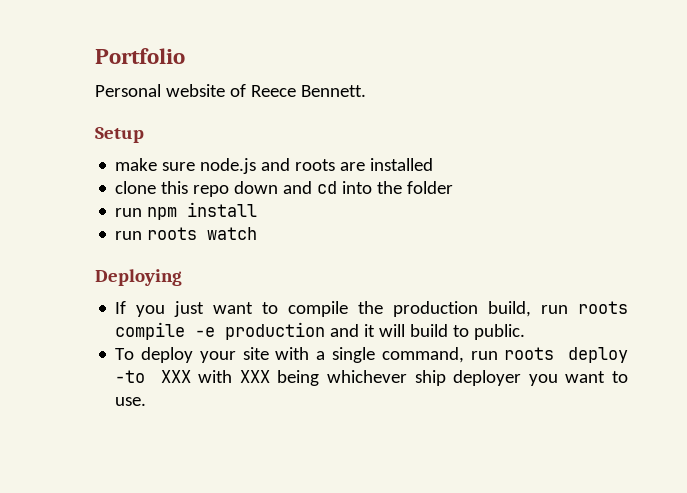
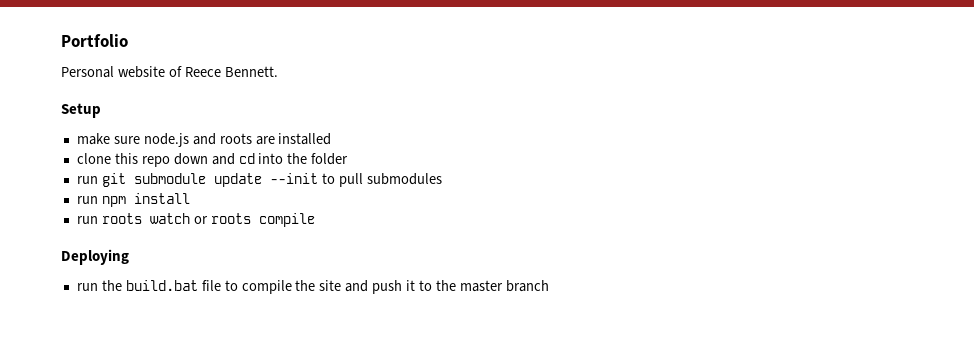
+ run git submodule update --init to pull submodules
- run roots watch
+ run roots watch or roots compile
  Deploying
- If you just want to compile the production build, run roots compile -e production and it will build to public.
- To deploy your site with a single command, run roots deploy -to XXX with XXX being whichever ship deployer you want to use.
+ run the build.bat file to compile the site and push it to the master branch

